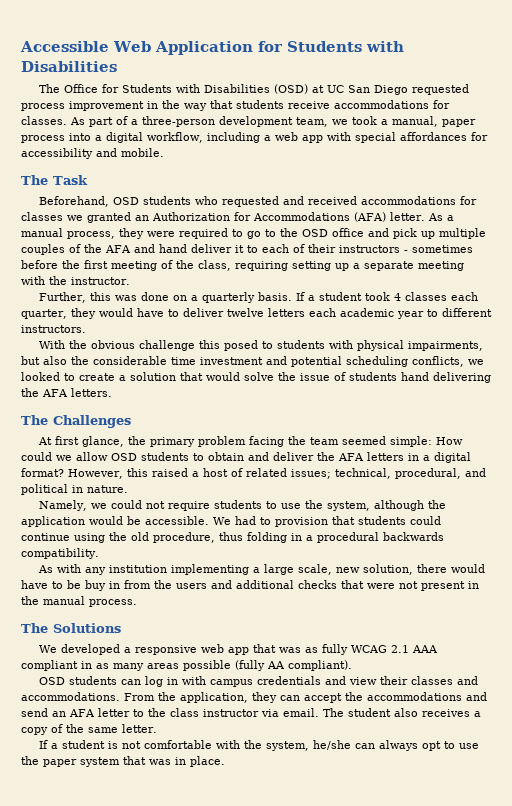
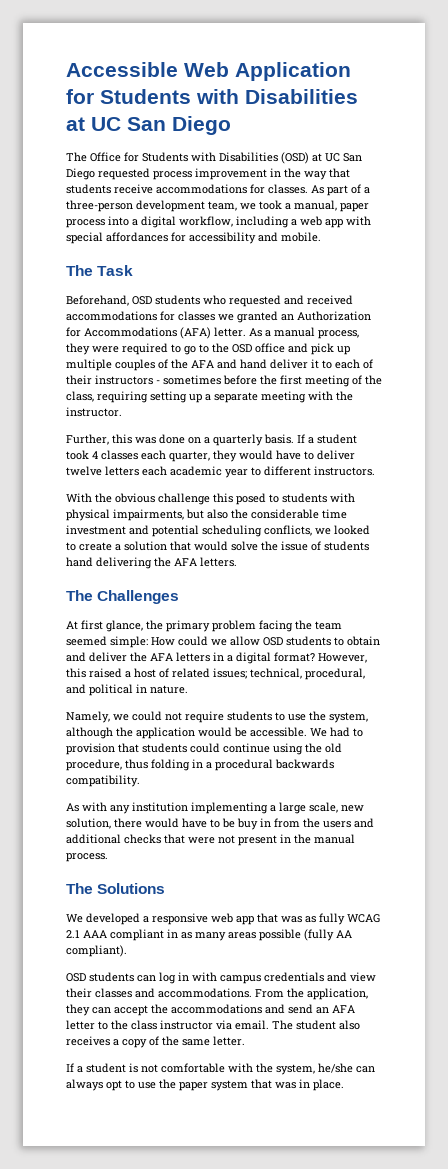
- Accessible Web Application for Students with Disabilities
+ Accessible Web Application for Students with Disabilities at UC San Diego

